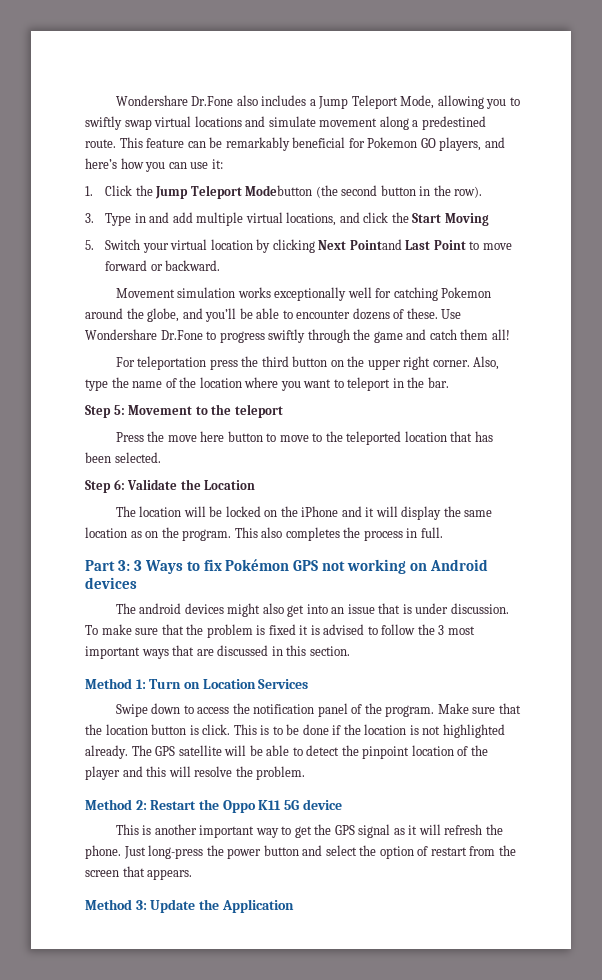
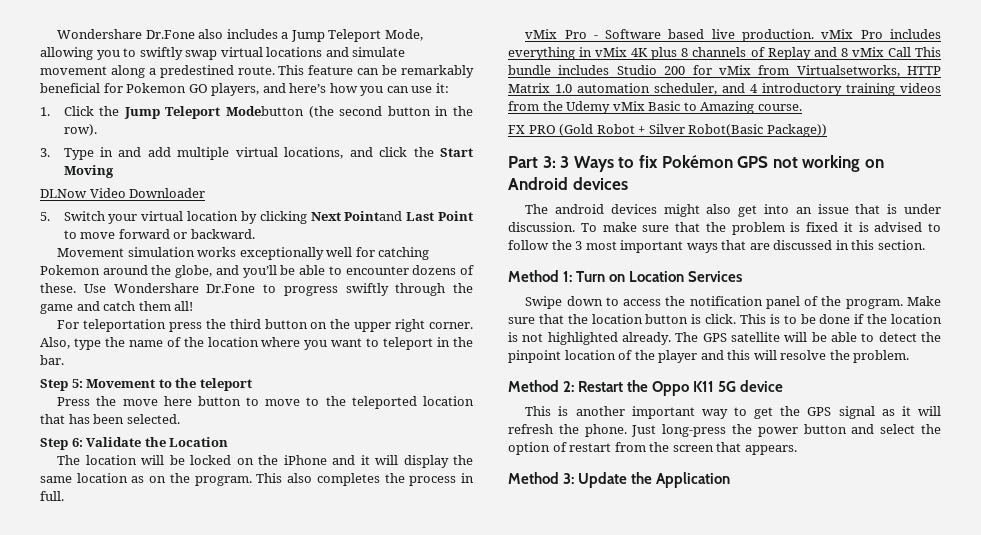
+ DLNow Video Downloader
+ vMix Pro - Software based live production. vMix Pro includes everything in vMix 4K plus 8 channels of Replay and 8 vMix Call This bundle includes Studio 200 for vMix from Virtualsetworks, HTTP Matrix 1.0 automation scheduler, and 4 introductory training videos from the Udemy vMix Basic to Amazing course.
+ FX PRO (Gold Robot + Silver Robot(Basic Package))

